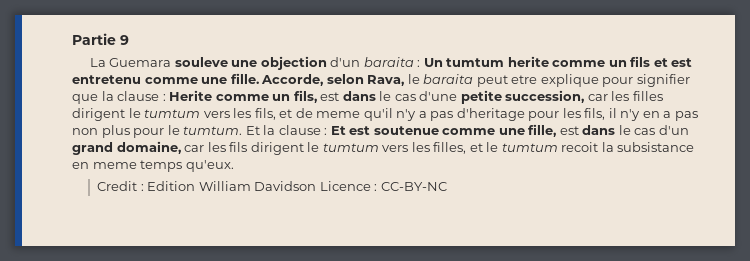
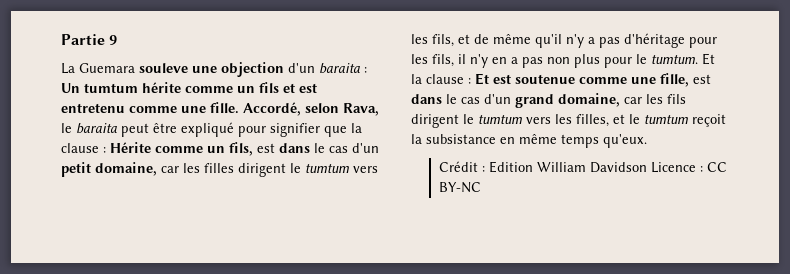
- La Guemara souleve une objection d'un baraita : Un tumtum herite comme un fils et est entretenu comme une fille.
+ La Guemara souleve une objection d'un baraita : Un tumtum hérite comme un fils et est entretenu comme une fille.
- Accorde, selon Rava, le baraita peut etre explique pour signifier que la clause : Herite comme un fils, est dans le cas d'une petite succession, car les filles dirigent le tumtum vers les fils, et de meme qu'il n'y a pas d'heritage pour les fils, il n'y en a pas non plus pour le tumtum.
+ Accordé, selon Rava, le baraita peut être expliqué pour signifier que la clause : Hérite comme un fils, est dans le cas d'un petit domaine, car les filles dirigent le tumtum vers les fils, et de même qu'il n'y a pas d'héritage pour les fils, il n'y en a pas non plus pour le tumtum.
- Et la clause : Et est soutenue comme une fille, est dans le cas d'un grand domaine, car les fils dirigent le tumtum vers les filles, et le tumtum recoit la subsistance en meme temps qu'eux.
+ Et la clause : Et est soutenue comme une fille, est dans le cas d'un grand domaine, car les fils dirigent le tumtum vers les filles, et le tumtum reçoit la subsistance en même temps qu'eux.
- Credit : Edition William Davidson Licence : CC-BY-NC
+ Crédit : Edition William Davidson Licence : CC BY-NC

